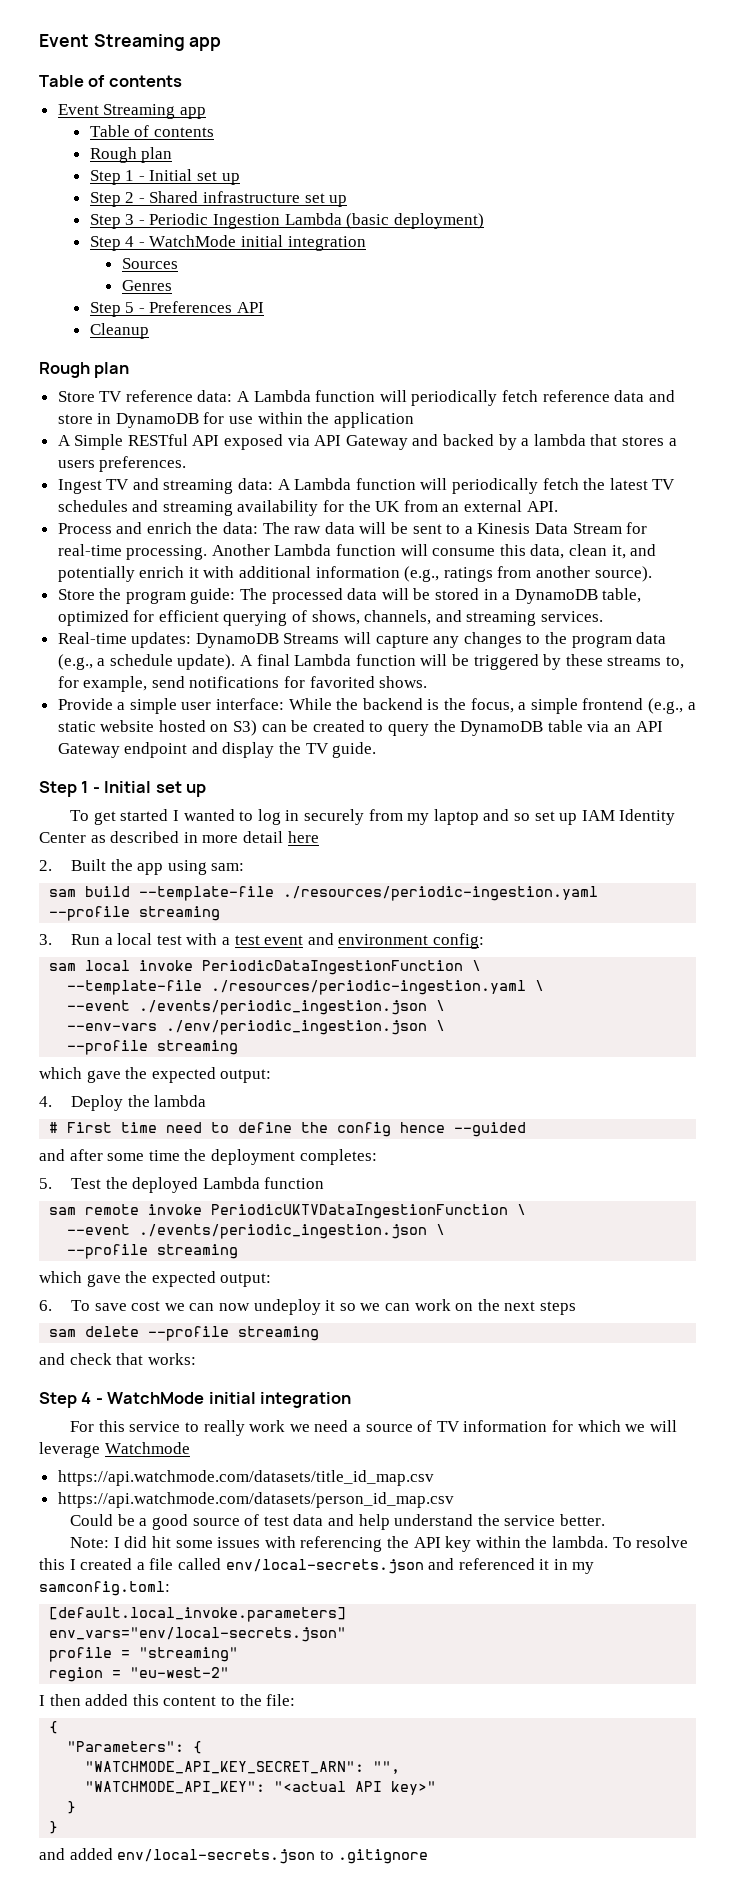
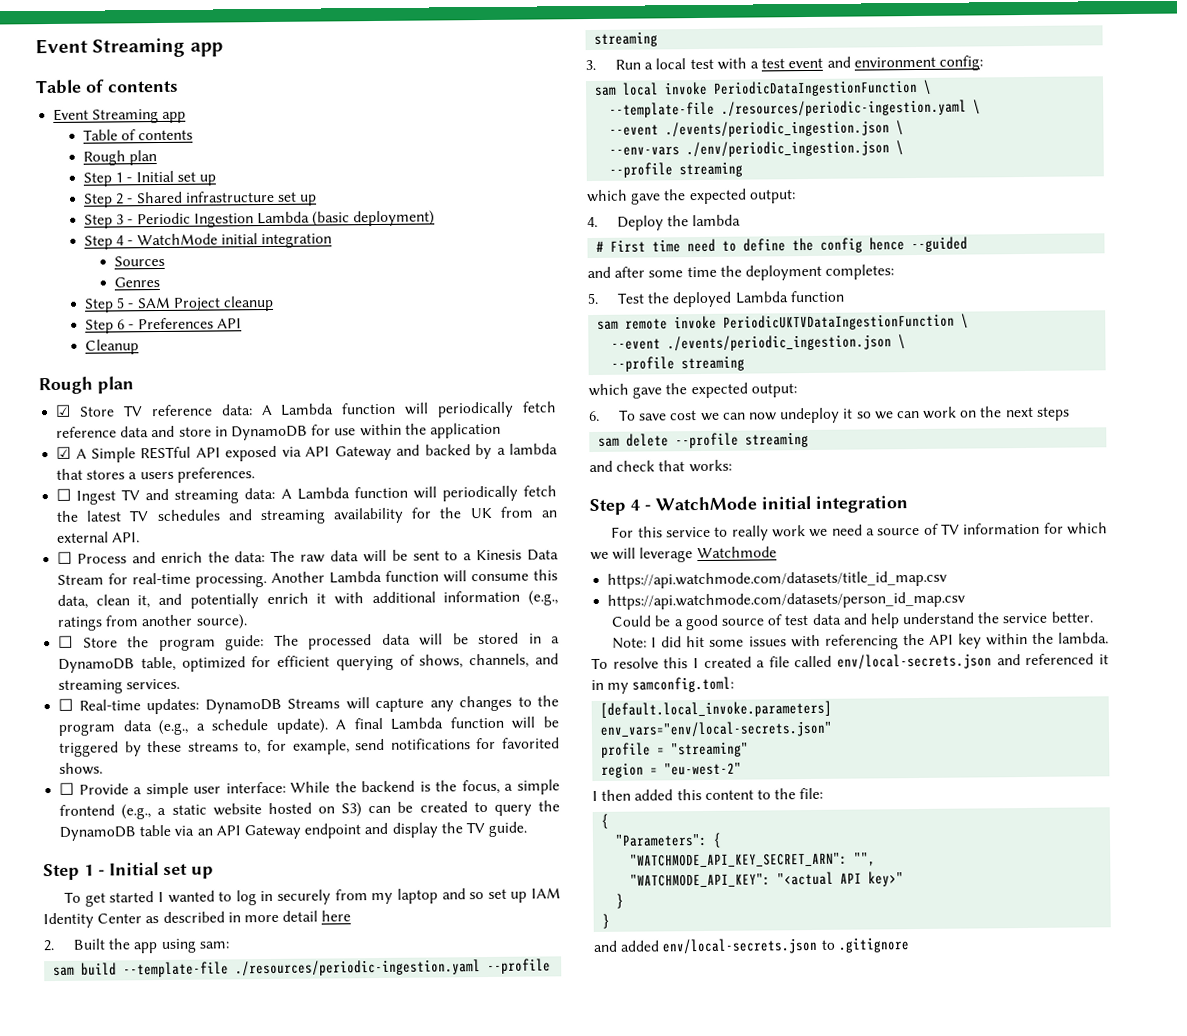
- Step 5 - Preferences API
+ Step 5 - SAM Project cleanup
+ Step 6 - Preferences API
- Store TV reference data: A Lambda function will periodically fetch reference data and store in DynamoDB for use within the application
+ ☑ Store TV reference data: A Lambda function will periodically fetch reference data and store in DynamoDB for use within the application
- A Simple RESTful API exposed via API Gateway and backed by a lambda that stores a users preferences.
+ ☑ A Simple RESTful API exposed via API Gateway and backed by a lambda that stores a users preferences.
- Ingest TV and streaming data: A Lambda function will periodically fetch the latest TV schedules and streaming availability for the UK from an external API.
+ ☐ Ingest TV and streaming data: A Lambda function will periodically fetch the latest TV schedules and streaming availability for the UK from an external API.
- Process and enrich the data: The raw data will be sent to a Kinesis Data Stream for real-time processing.
+ ☐ Process and enrich the data: The raw data will be sent to a Kinesis Data Stream for real-time processing.
- Store the program guide: The processed data will be stored in a DynamoDB table, optimized for efficient querying of shows, channels, and streaming services.
+ ☐ Store the program guide: The processed data will be stored in a DynamoDB table, optimized for efficient querying of shows, channels, and streaming services.
- Real-time updates: DynamoDB Streams will capture any changes to the program data (e.g., a schedule update).
+ ☐ Real-time updates: DynamoDB Streams will capture any changes to the program data (e.g., a schedule update).
- Provide a simple user interface: While the backend is the focus, a simple frontend (e.g., a static website hosted on S3) can be created to query the DynamoDB table via an API Gateway endpoint and display the TV guide.
+ ☐ Provide a simple user interface: While the backend is the focus, a simple frontend (e.g., a static website hosted on S3) can be created to query the DynamoDB table via an API Gateway endpoint and display the TV guide.

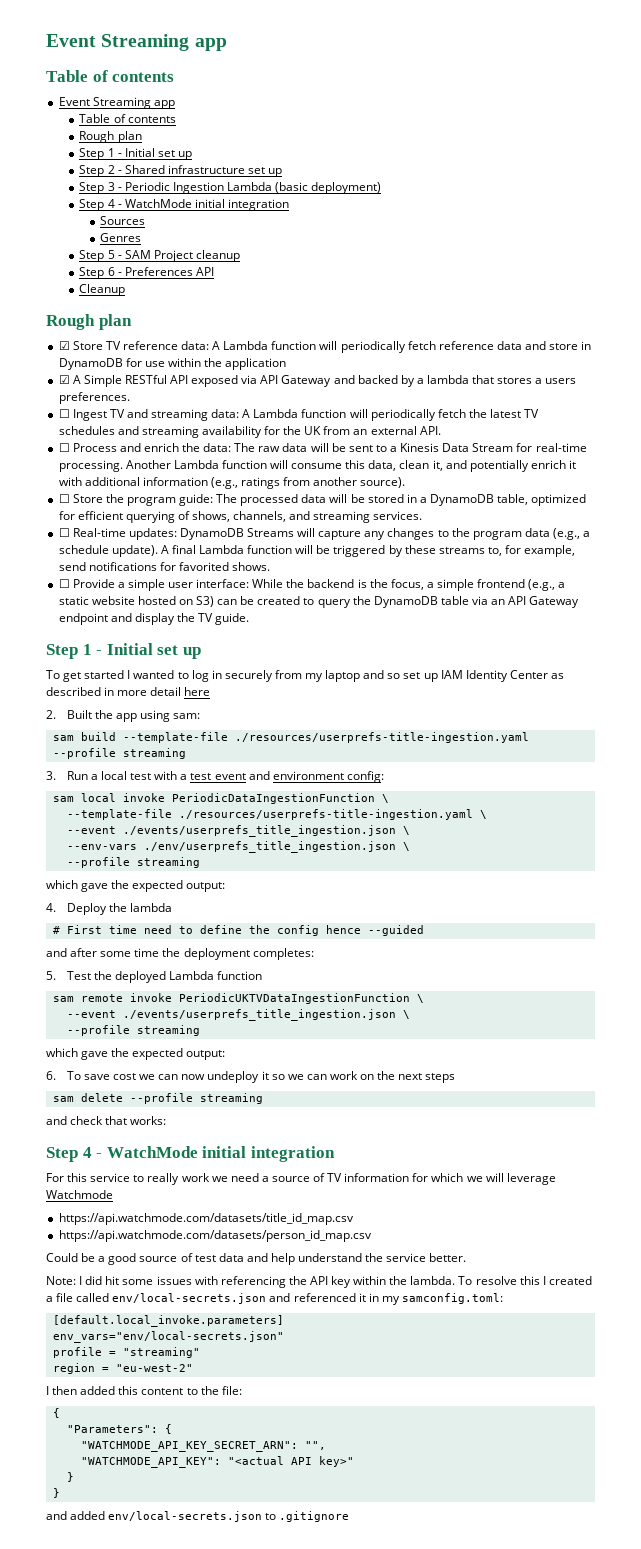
- sam build --template-file ./resources/periodic-ingestion.yaml --profile streaming
+ sam build --template-file ./resources/userprefs-title-ingestion.yaml --profile streaming
- --template-file ./resources/periodic-ingestion.yaml \
- --event ./events/periodic_ingestion.json \
+ --template-file ./resources/userprefs-title-ingestion.yaml \
+ --event ./events/userprefs_title_ingestion.json \
- --env-vars ./env/periodic_ingestion.json \
+ --env-vars ./env/userprefs_title_ingestion.json \
  sam remote invoke PeriodicUKTVDataIngestionFunction \
- --event ./events/periodic_ingestion.json \
+ --event ./events/userprefs_title_ingestion.json \

